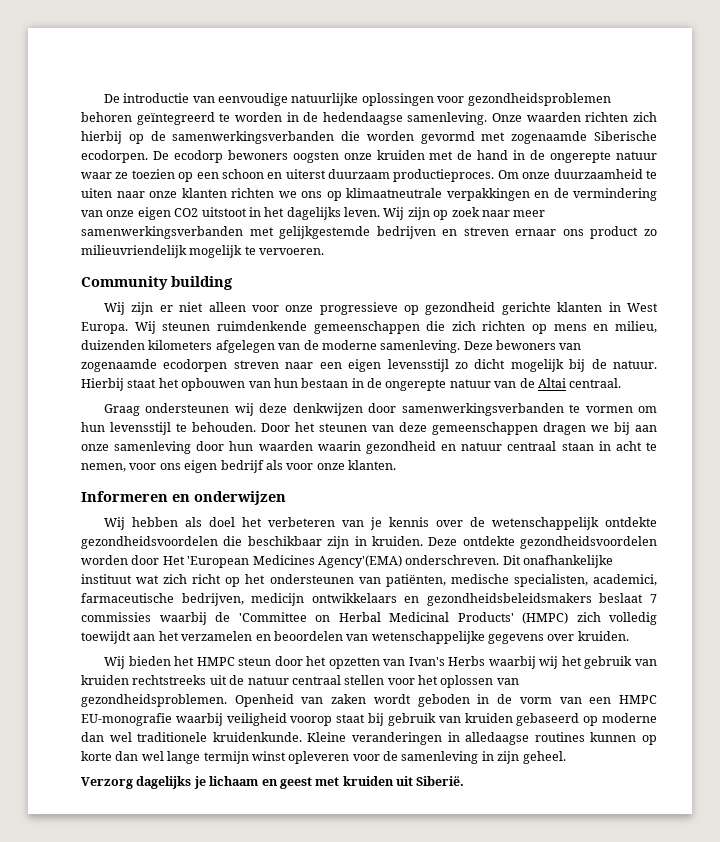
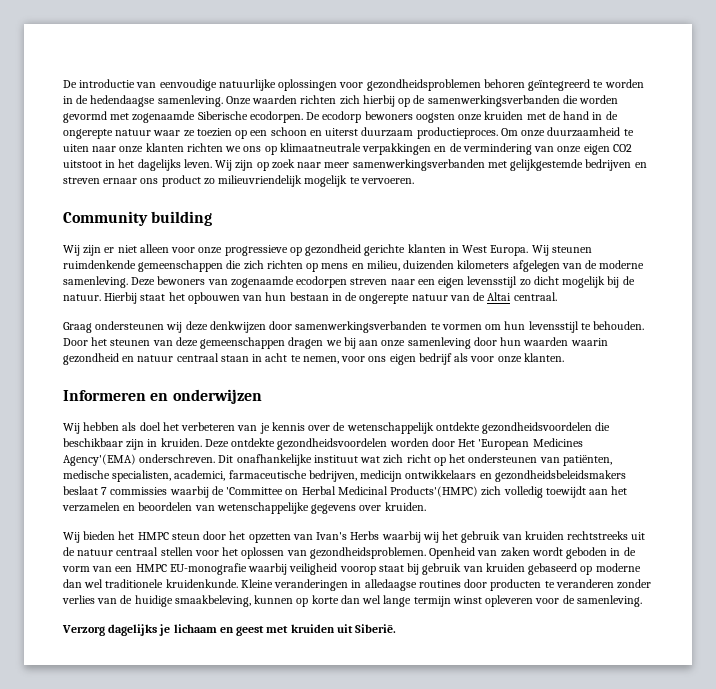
- Dit onafhankelijke instituut wat zich richt op het ondersteunen van patiënten, medische specialisten, academici, farmaceutische bedrijven, medicijn ontwikkelaars en gezondheidsbeleidsmakers beslaat 7 commissies waarbij de 'Committee on Herbal Medicinal Products' (HMPC) zich volledig toewijdt aan het verzamelen en beoordelen van wetenschappelijke gegevens over kruiden.
+ Dit onafhankelijke instituut wat zich richt op het ondersteunen van patiënten, medische specialisten, academici, farmaceutische bedrijven, medicijn ontwikkelaars en gezondheidsbeleidsmakers beslaat 7 commissies waarbij de 'Committee on Herbal Medicinal Products'(HMPC) zich volledig toewijdt aan het verzamelen en beoordelen van wetenschappelijke gegevens over kruiden.
- Kleine veranderingen in alledaagse routines kunnen op korte dan wel lange termijn winst opleveren voor de samenleving in zijn geheel.
+ Kleine veranderingen in alledaagse routines door producten te veranderen zonder verlies van de huidige smaakbeleving, kunnen op korte dan wel lange termijn winst opleveren voor de samenleving.

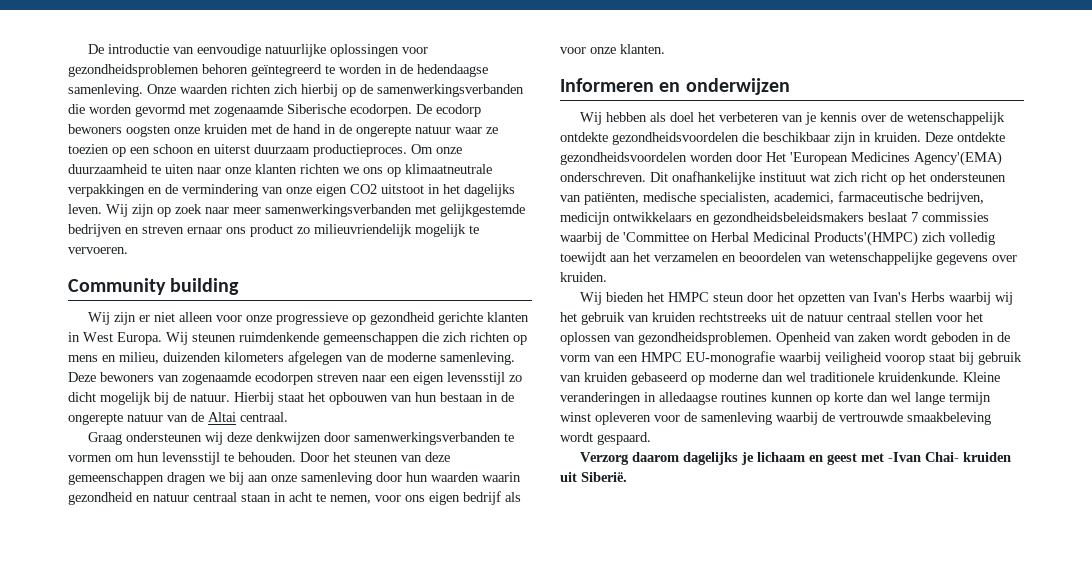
- Kleine veranderingen in alledaagse routines door producten te veranderen zonder verlies van de huidige smaakbeleving, kunnen op korte dan wel lange termijn winst opleveren voor de samenleving.
+ Kleine veranderingen in alledaagse routines kunnen op korte dan wel lange termijn winst opleveren voor de samenleving waarbij de vertrouwde smaakbeleving wordt gespaard.
- Verzorg dagelijks je lichaam en geest met kruiden uit Siberië.
+ Verzorg daarom dagelijks je lichaam en geest met -Ivan Chai- kruiden uit Siberië.

